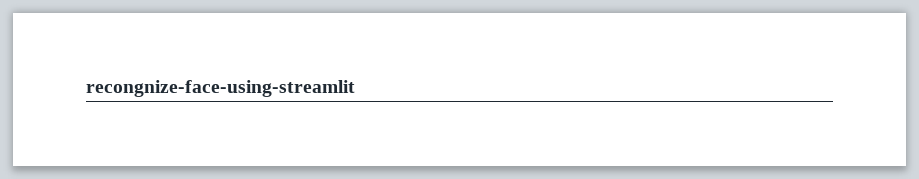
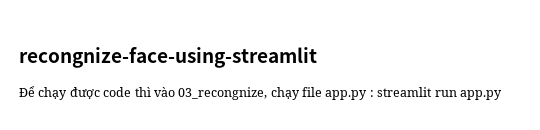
+ Để chạy được code thì vào 03_recongnize, chạy file app.py : streamlit run app.py

